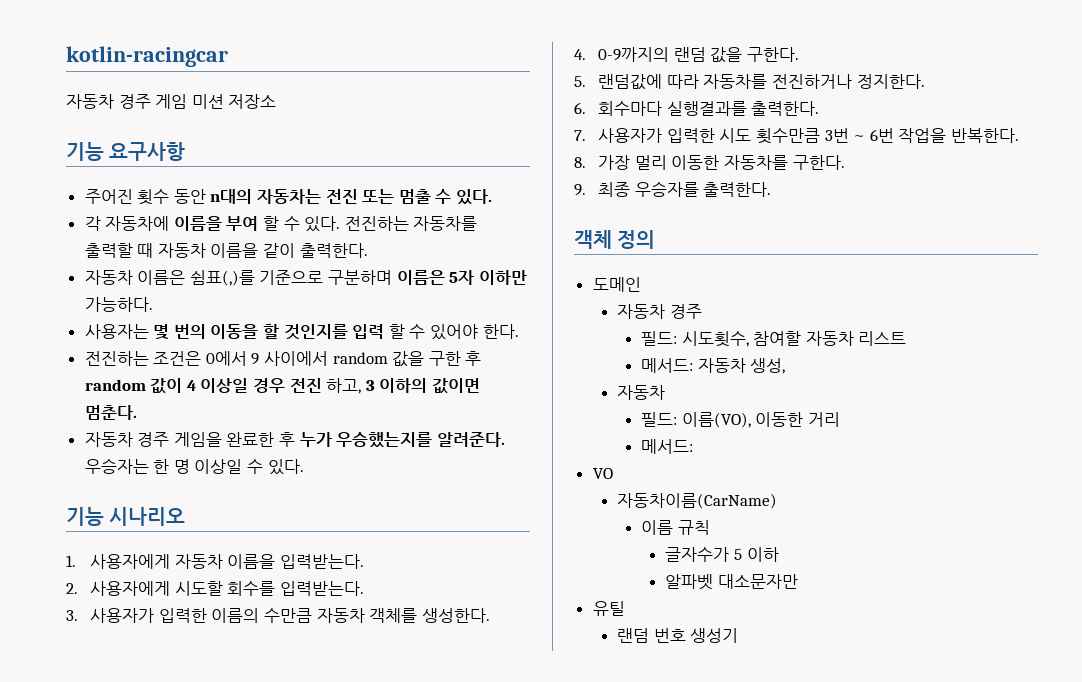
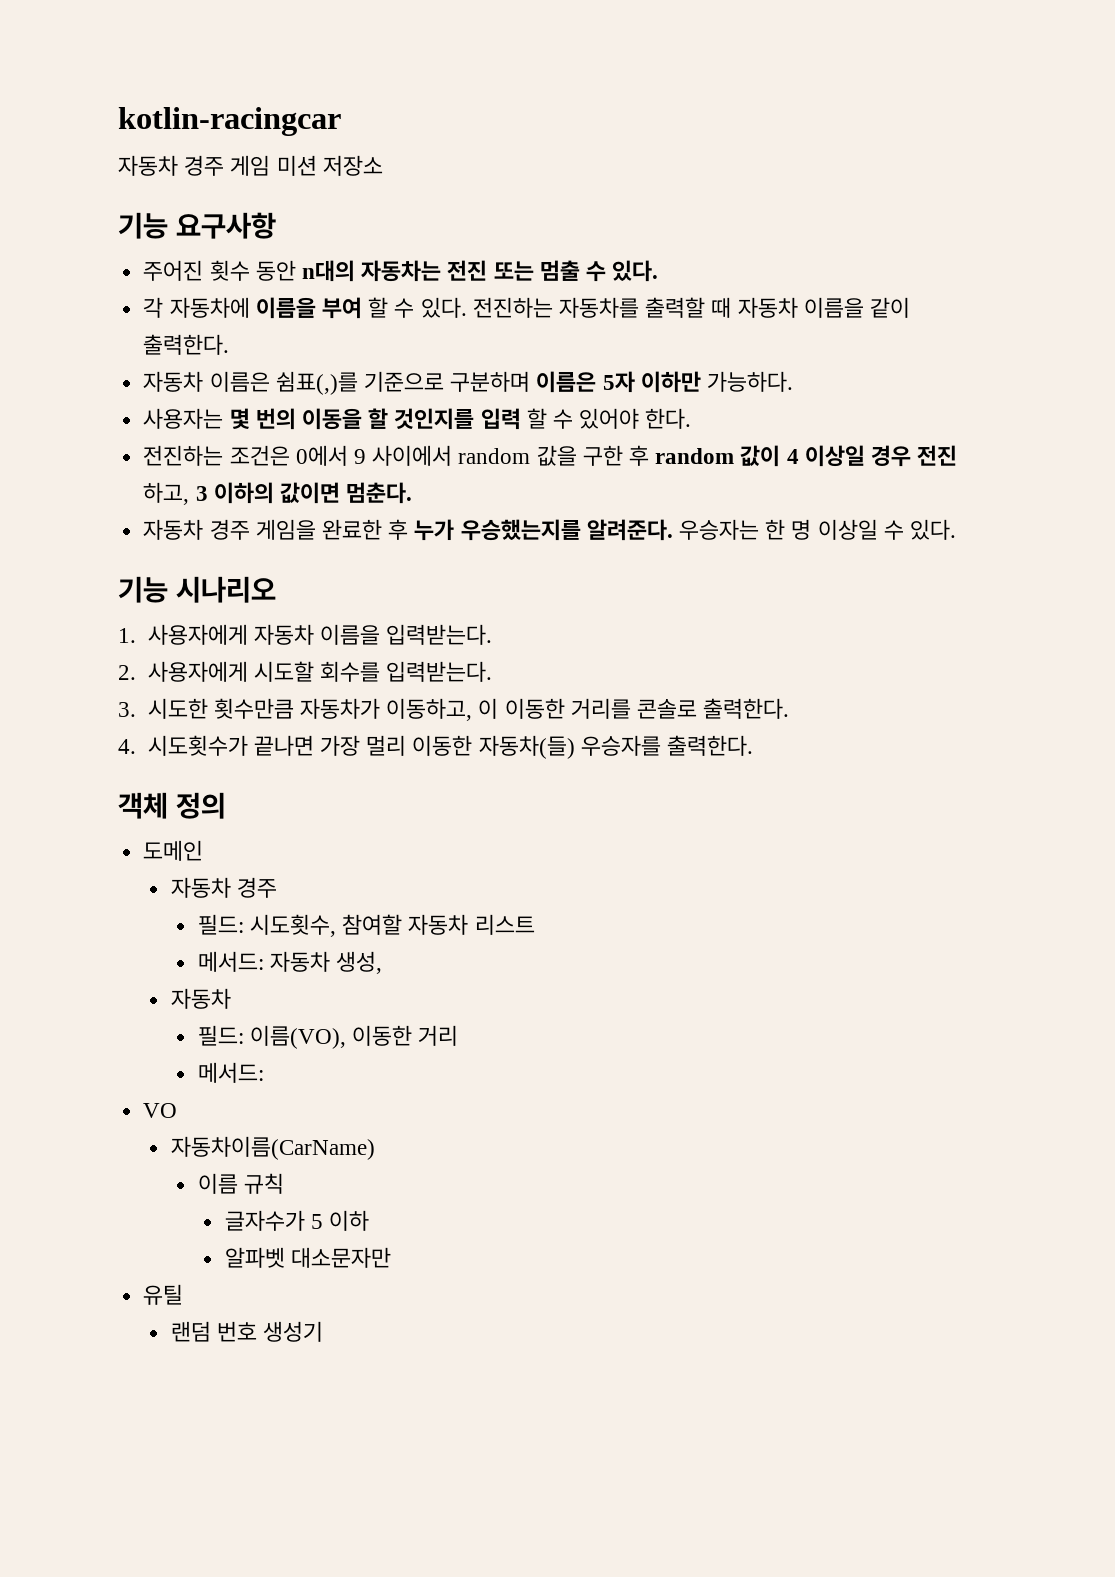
- 3. 사용자가 입력한 이름의 수만큼 자동차 객체를 생성한다.
- 4. 0-9까지의 랜덤 값을 구한다.
- 5. 랜덤값에 따라 자동차를 전진하거나 정지한다.
- 6. 회수마다 실행결과를 출력한다.
- 7. 사용자가 입력한 시도 횟수만큼 3번 ~ 6번 작업을 반복한다.
- 8. 가장 멀리 이동한 자동차를 구한다.
- 9. 최종 우승자를 출력한다.
+ 3. 시도한 횟수만큼 자동차가 이동하고, 이 이동한 거리를 콘솔로 출력한다.
+ 4. 시도횟수가 끝나면 가장 멀리 이동한 자동차(들) 우승자를 출력한다.

